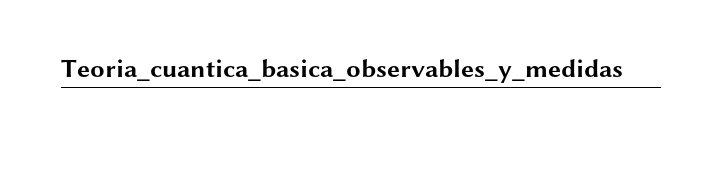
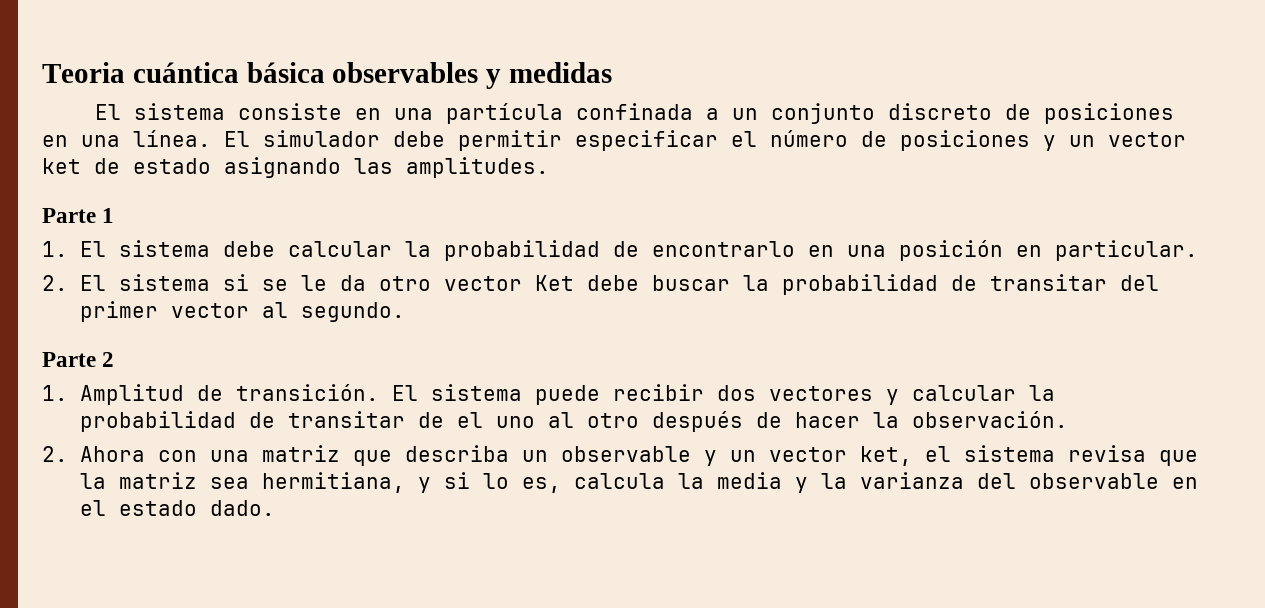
- Teoria_cuantica_basica_observables_y_medidas
+ Teoria cuántica básica observables y medidas
+ El sistema consiste en una partícula confinada a un conjunto discreto de posiciones en una línea. El simulador debe permitir especificar el número de posiciones y un vector ket de estado asignando las amplitudes.
+ Parte 1
+ 1. El sistema debe calcular la probabilidad de encontrarlo en una posición en particular.
+ 2. El sistema si se le da otro vector Ket debe buscar la probabilidad de transitar del primer vector al segundo.
+ Parte 2
+ 1. Amplitud de transición. El sistema puede recibir dos vectores y calcular la probabilidad de transitar de el uno al otro después de hacer la observación.
+ 2. Ahora con una matriz que describa un observable y un vector ket, el sistema revisa que la matriz sea hermitiana, y si lo es, calcula la media y la varianza del observable en el estado dado.

